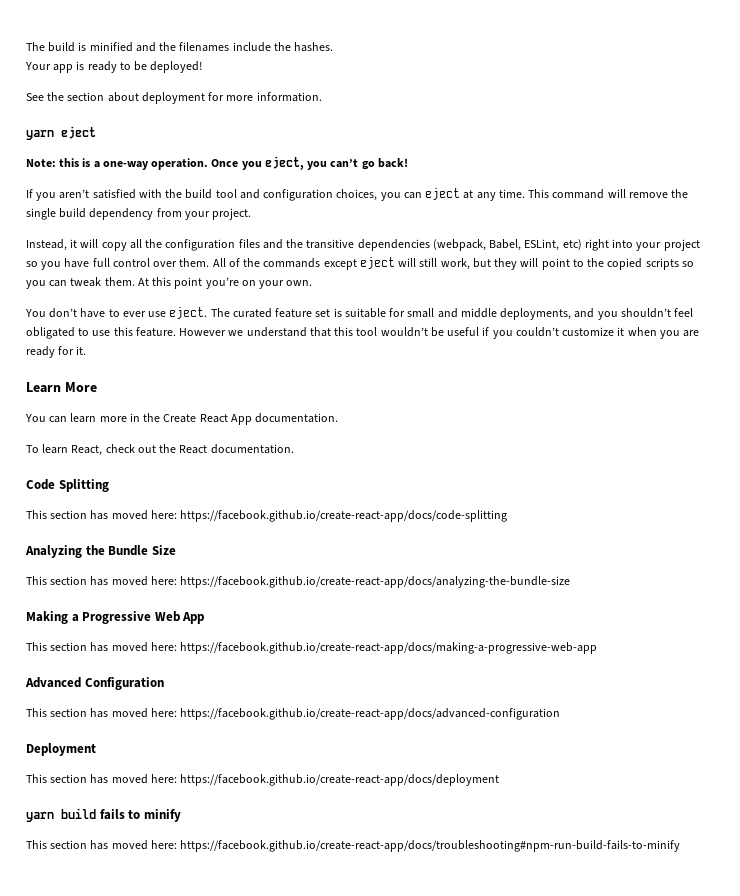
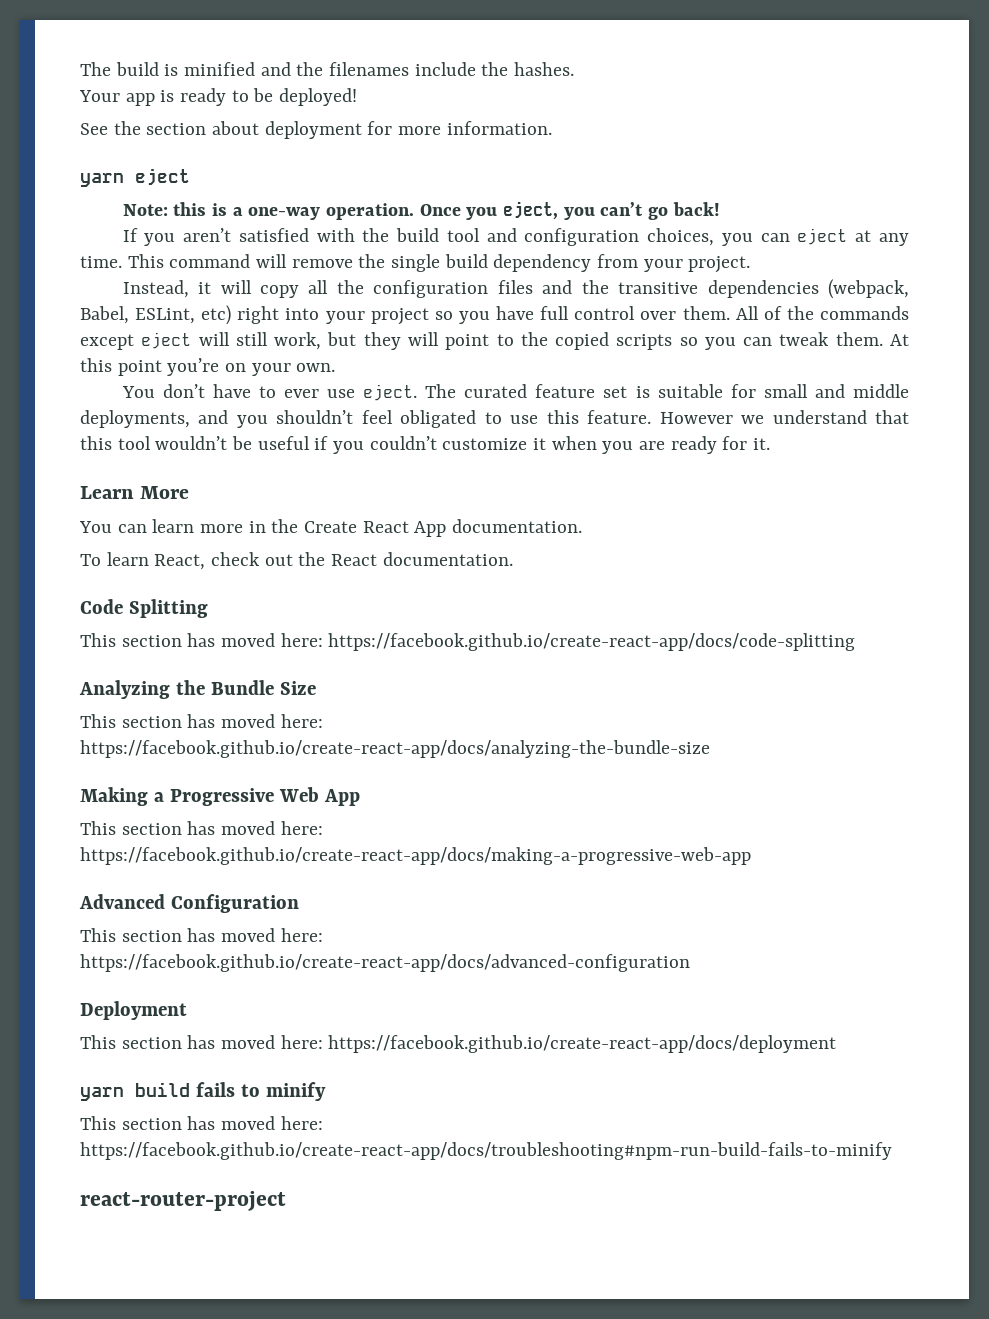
+ react-router-project

